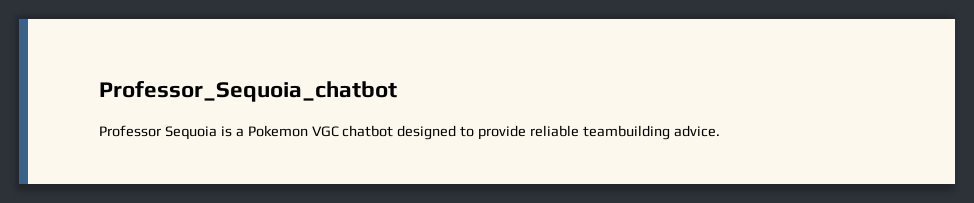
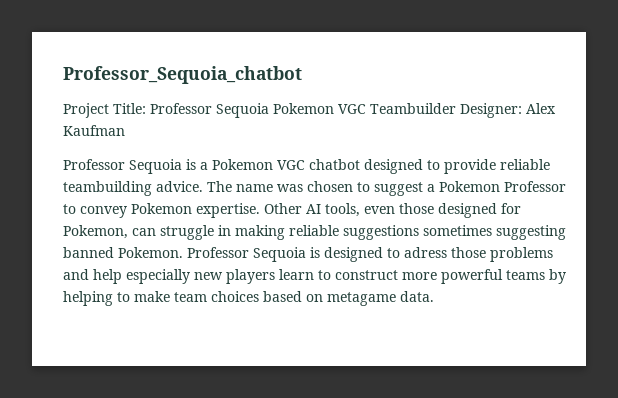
+ Project Title: Professor Sequoia Pokemon VGC Teambuilder Designer: Alex Kaufman
+ The name was chosen to suggest a Pokemon Professor to convey Pokemon expertise. Other AI tools, even those designed for Pokemon, can struggle in making reliable suggestions sometimes suggesting banned Pokemon. Professor Sequoia is designed to adress those problems and help especially new players learn to construct more powerful teams by helping to make team choices based on metagame data.

